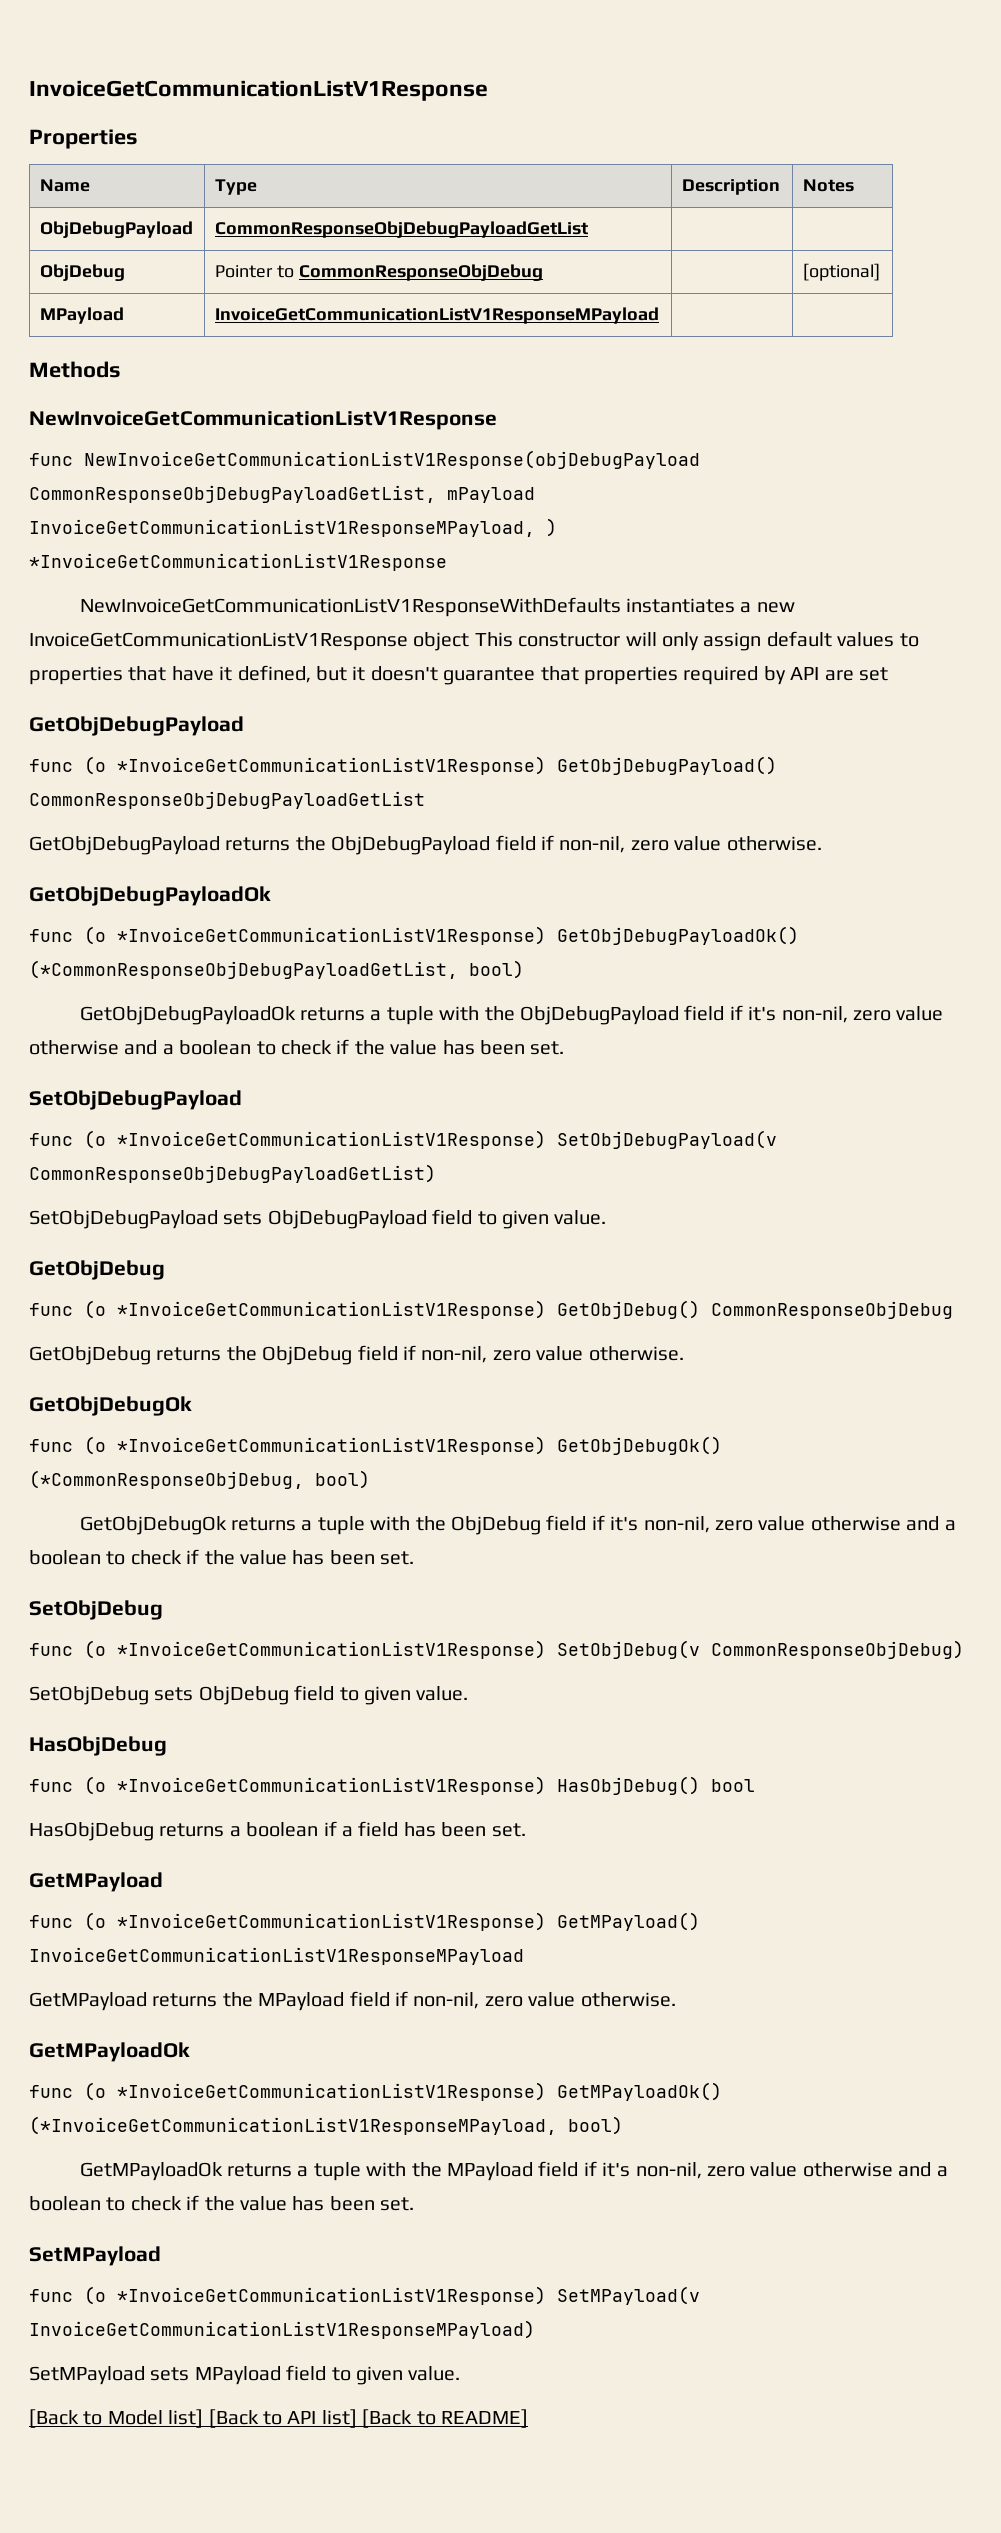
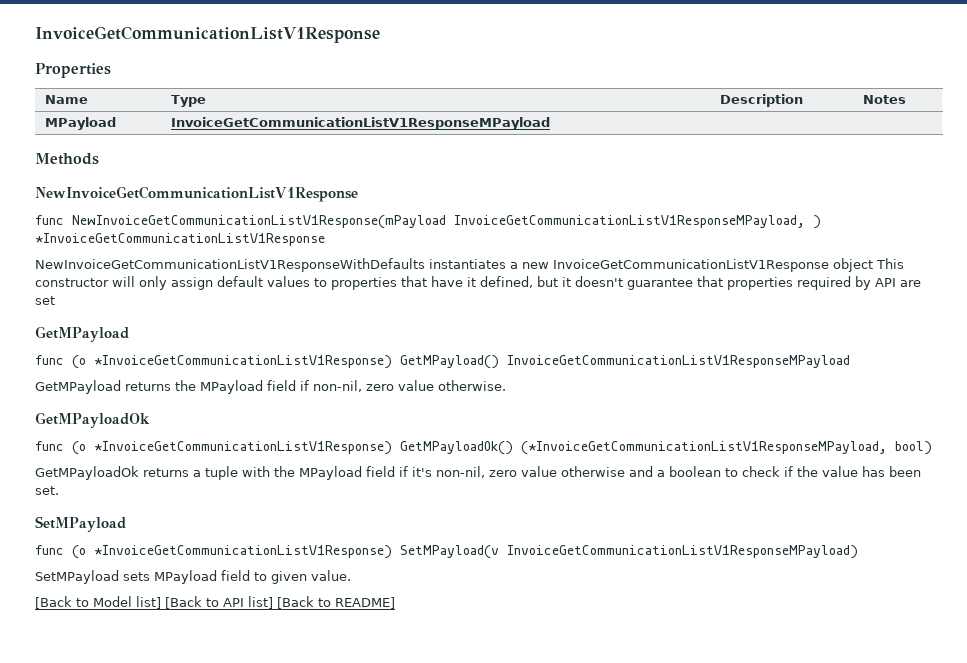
- ObjDebugPayload | CommonResponseObjDebugPayloadGetList | |
- ObjDebug | Pointer to CommonResponseObjDebug | | [optional]
- func NewInvoiceGetCommunicationListV1Response(objDebugPayload CommonResponseObjDebugPayloadGetList, mPayload InvoiceGetCommunicationListV1ResponseMPayload, ) *InvoiceGetCommunicationListV1Response
+ func NewInvoiceGetCommunicationListV1Response(mPayload InvoiceGetCommunicationListV1ResponseMPayload, ) *InvoiceGetCommunicationListV1Response
  NewInvoiceGetCommunicationListV1ResponseWithDefaults instantiates a new InvoiceGetCommunicationListV1Response object This constructor will only assign default values to properties that have it defined, but it doesn't guarantee that properties required by API are set
- GetObjDebugPayload
- func (o *InvoiceGetCommunicationListV1Response) GetObjDebugPayload() CommonResponseObjDebugPayloadGetList
- GetObjDebugPayload returns the ObjDebugPayload field if non-nil, zero value otherwise.
- GetObjDebugPayloadOk
- func (o *InvoiceGetCommunicationListV1Response) GetObjDebugPayloadOk() (*CommonResponseObjDebugPayloadGetList, bool)
- GetObjDebugPayloadOk returns a tuple with the ObjDebugPayload field if it's non-nil, zero value otherwise and a boolean to check if the value has been set.
- SetObjDebugPayload
- func (o *InvoiceGetCommunicationListV1Response) SetObjDebugPayload(v CommonResponseObjDebugPayloadGetList)
- SetObjDebugPayload sets ObjDebugPayload field to given value.
- GetObjDebug
- func (o *InvoiceGetCommunicationListV1Response) GetObjDebug() CommonResponseObjDebug
- GetObjDebug returns the ObjDebug field if non-nil, zero value otherwise.
- GetObjDebugOk
- func (o *InvoiceGetCommunicationListV1Response) GetObjDebugOk() (*CommonResponseObjDebug, bool)
- GetObjDebugOk returns a tuple with the ObjDebug field if it's non-nil, zero value otherwise and a boolean to check if the value has been set.
- SetObjDebug
- func (o *InvoiceGetCommunicationListV1Response) SetObjDebug(v CommonResponseObjDebug)
- SetObjDebug sets ObjDebug field to given value.
- HasObjDebug
- func (o *InvoiceGetCommunicationListV1Response) HasObjDebug() bool
- HasObjDebug returns a boolean if a field has been set.

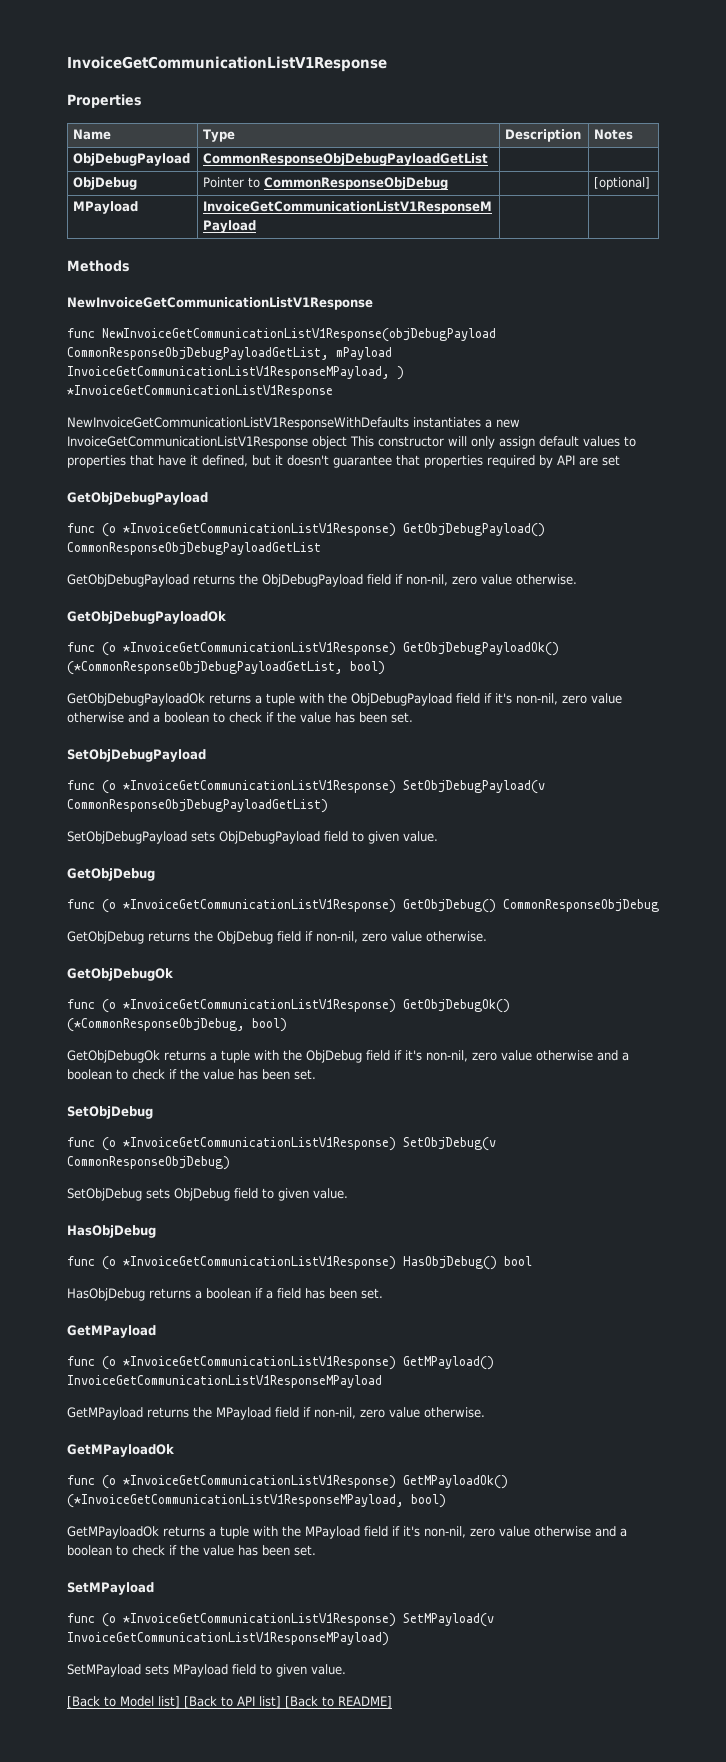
+ ObjDebugPayload | CommonResponseObjDebugPayloadGetList | |
+ ObjDebug | Pointer to CommonResponseObjDebug | | [optional]
- func NewInvoiceGetCommunicationListV1Response(mPayload InvoiceGetCommunicationListV1ResponseMPayload, ) *InvoiceGetCommunicationListV1Response
+ func NewInvoiceGetCommunicationListV1Response(objDebugPayload CommonResponseObjDebugPayloadGetList, mPayload InvoiceGetCommunicationListV1ResponseMPayload, ) *InvoiceGetCommunicationListV1Response
  NewInvoiceGetCommunicationListV1ResponseWithDefaults instantiates a new InvoiceGetCommunicationListV1Response object This constructor will only assign default values to properties that have it defined, but it doesn't guarantee that properties required by API are set
+ GetObjDebugPayload
+ func (o *InvoiceGetCommunicationListV1Response) GetObjDebugPayload() CommonResponseObjDebugPayloadGetList
+ GetObjDebugPayload returns the ObjDebugPayload field if non-nil, zero value otherwise.
+ GetObjDebugPayloadOk
+ func (o *InvoiceGetCommunicationListV1Response) GetObjDebugPayloadOk() (*CommonResponseObjDebugPayloadGetList, bool)
+ GetObjDebugPayloadOk returns a tuple with the ObjDebugPayload field if it's non-nil, zero value otherwise and a boolean to check if the value has been set.
+ SetObjDebugPayload
+ func (o *InvoiceGetCommunicationListV1Response) SetObjDebugPayload(v CommonResponseObjDebugPayloadGetList)
+ SetObjDebugPayload sets ObjDebugPayload field to given value.
+ GetObjDebug
+ func (o *InvoiceGetCommunicationListV1Response) GetObjDebug() CommonResponseObjDebug
+ GetObjDebug returns the ObjDebug field if non-nil, zero value otherwise.
+ GetObjDebugOk
+ func (o *InvoiceGetCommunicationListV1Response) GetObjDebugOk() (*CommonResponseObjDebug, bool)
+ GetObjDebugOk returns a tuple with the ObjDebug field if it's non-nil, zero value otherwise and a boolean to check if the value has been set.
+ SetObjDebug
+ func (o *InvoiceGetCommunicationListV1Response) SetObjDebug(v CommonResponseObjDebug)
+ SetObjDebug sets ObjDebug field to given value.
+ HasObjDebug
+ func (o *InvoiceGetCommunicationListV1Response) HasObjDebug() bool
+ HasObjDebug returns a boolean if a field has been set.

